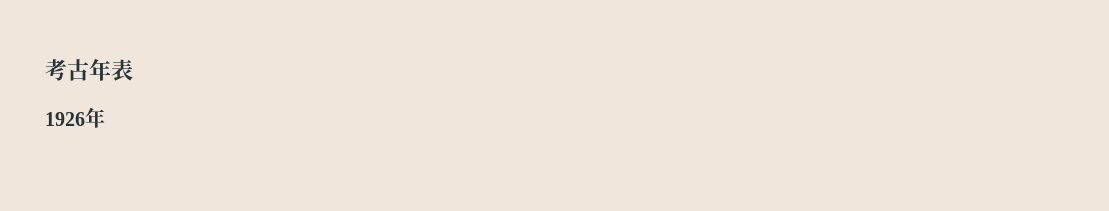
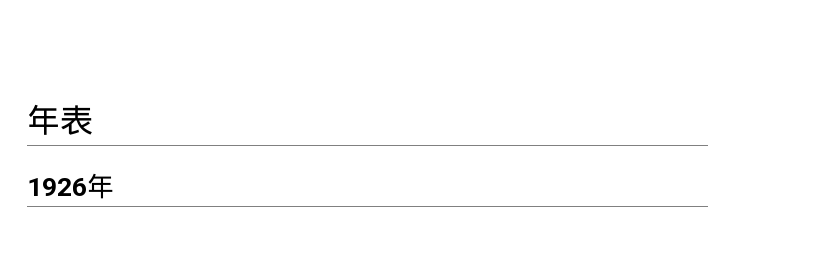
- 考古年表
+ 年表

